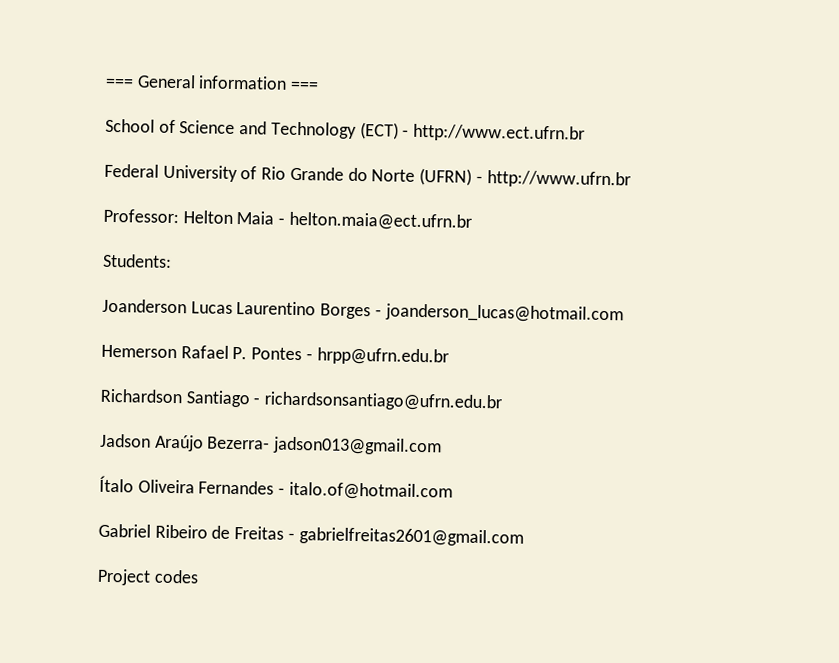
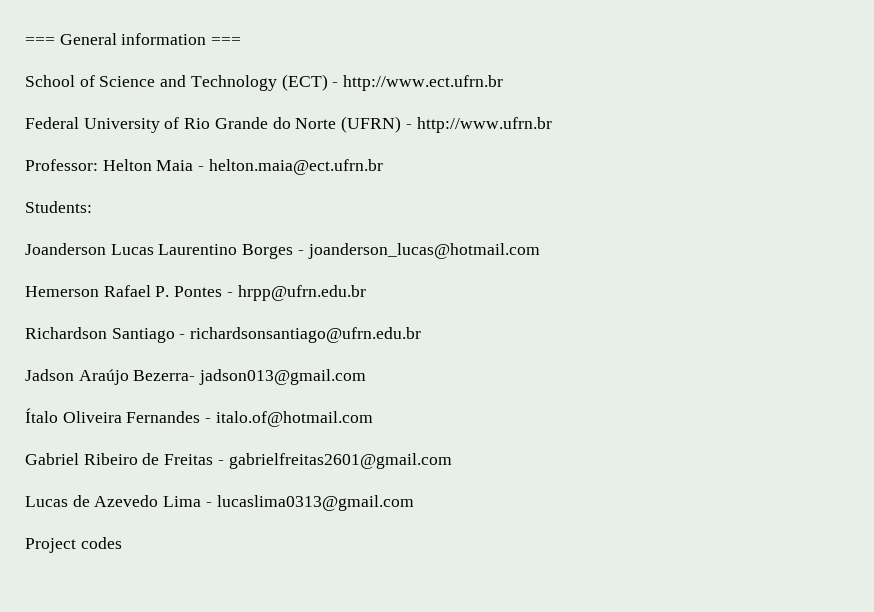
+ Lucas de Azevedo Lima - lucaslima0313@gmail.com

